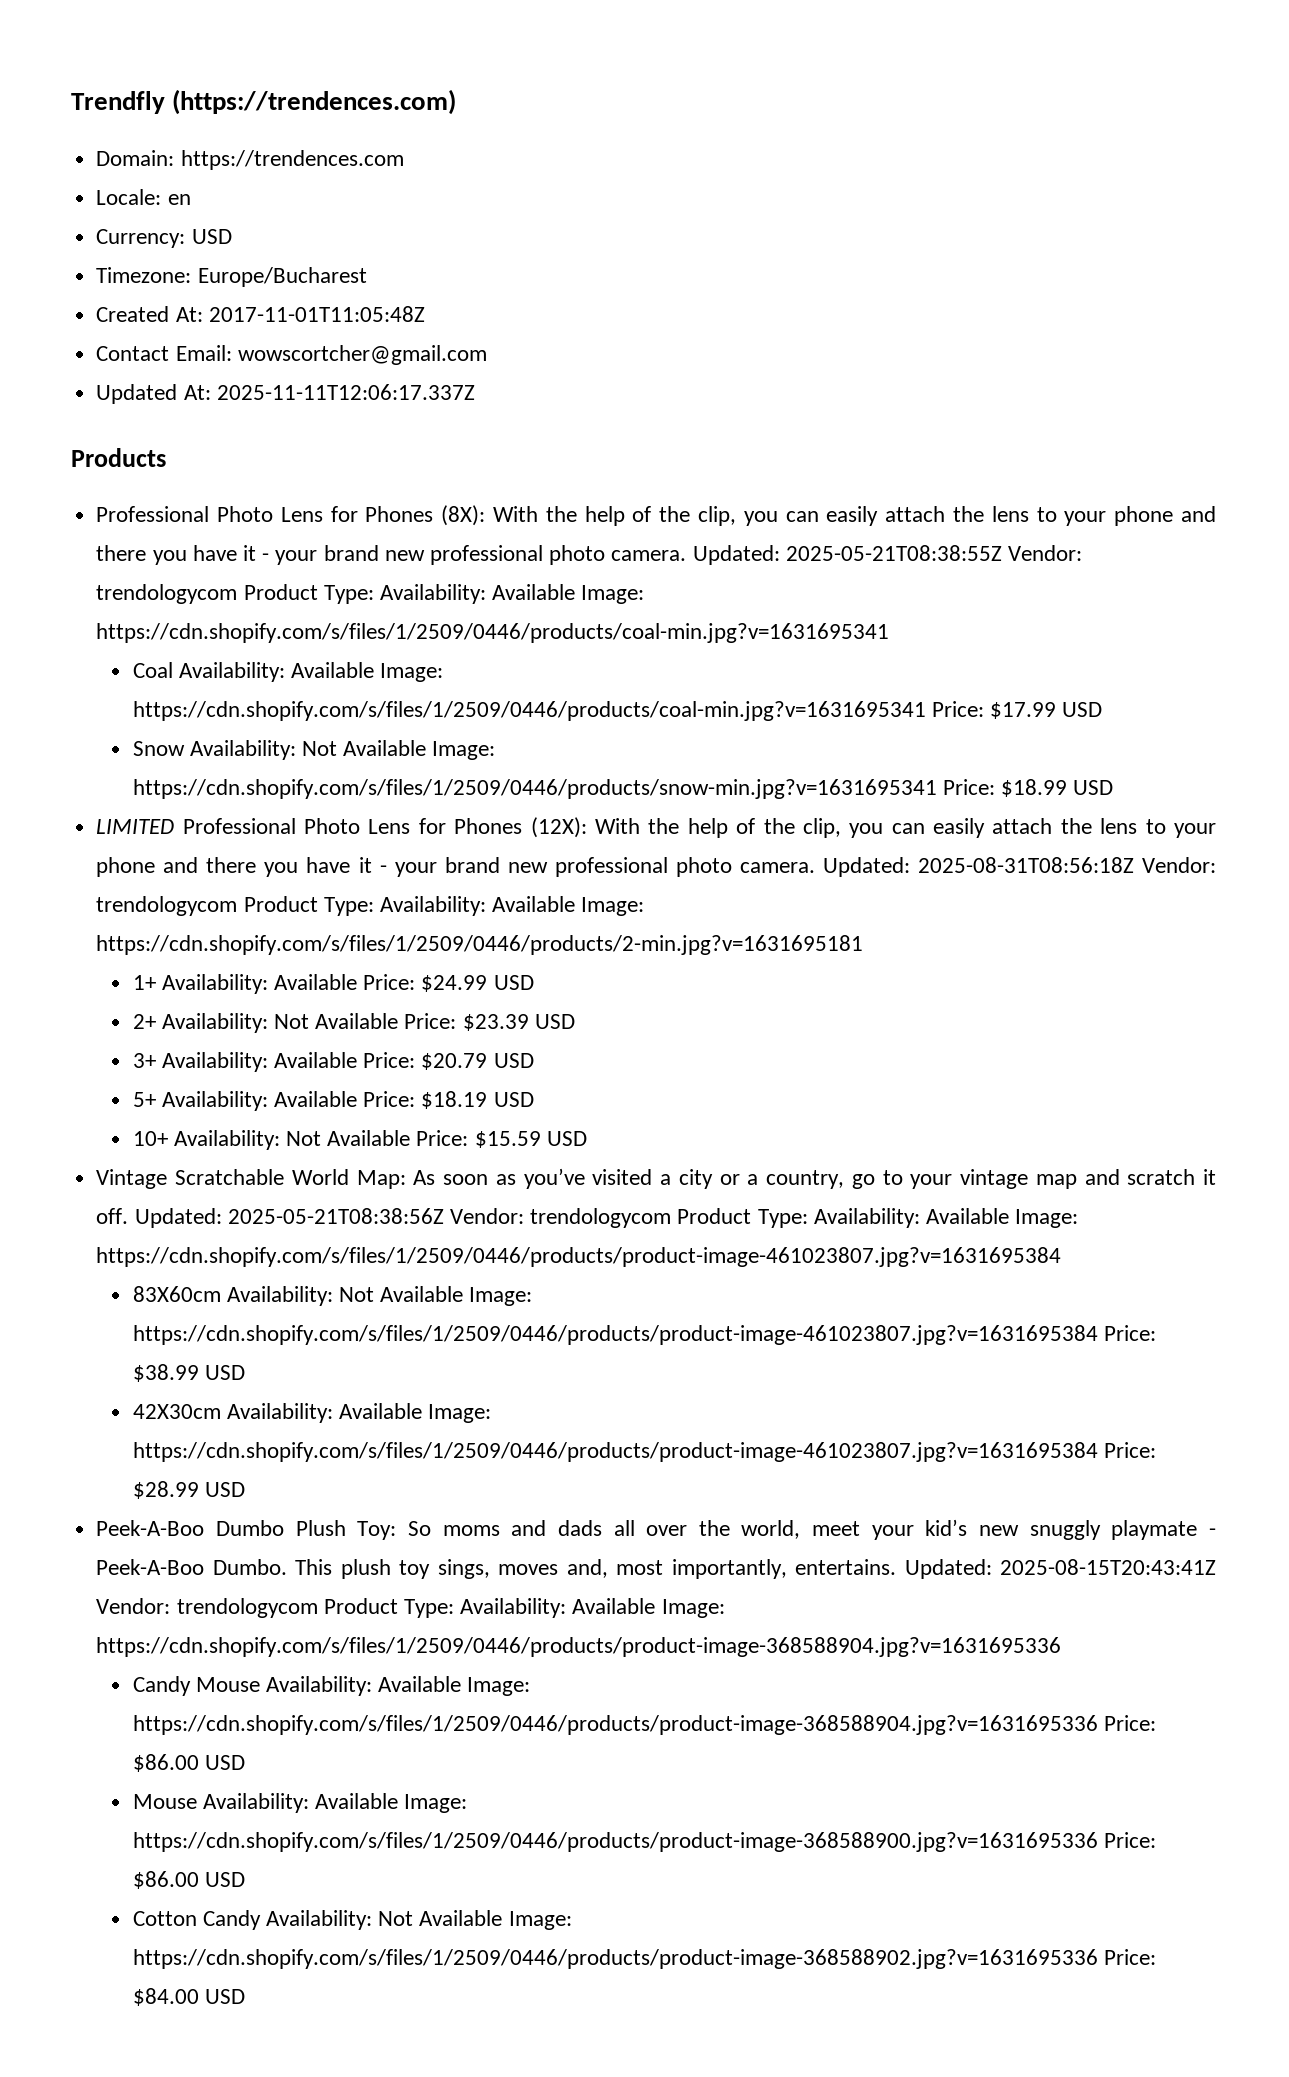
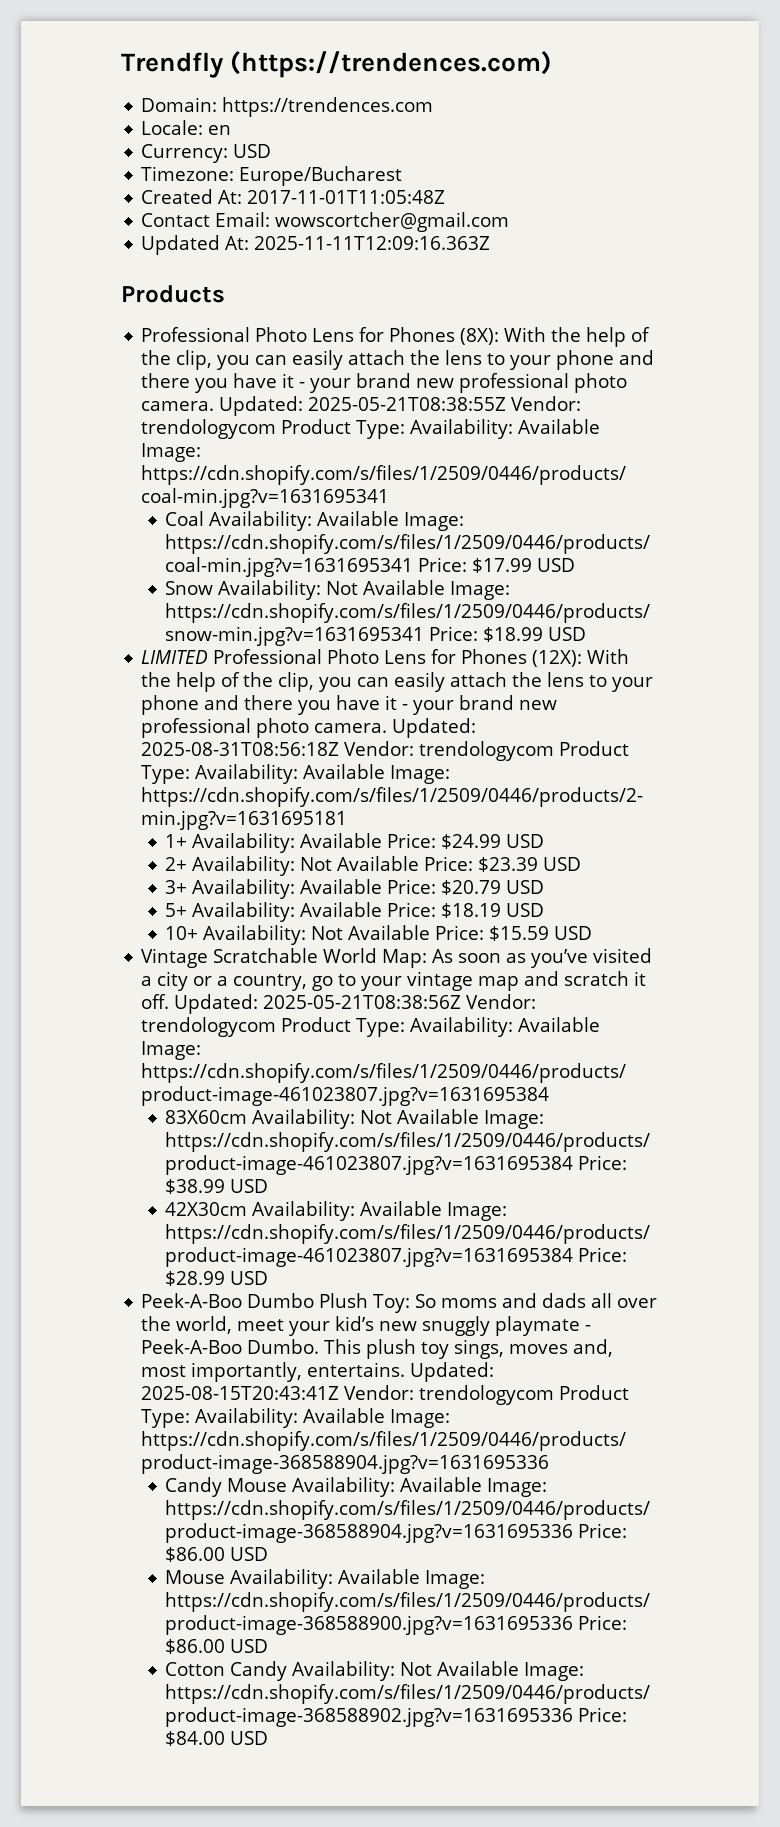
- Updated At: 2025-11-11T12:06:17.337Z
+ Updated At: 2025-11-11T12:09:16.363Z

